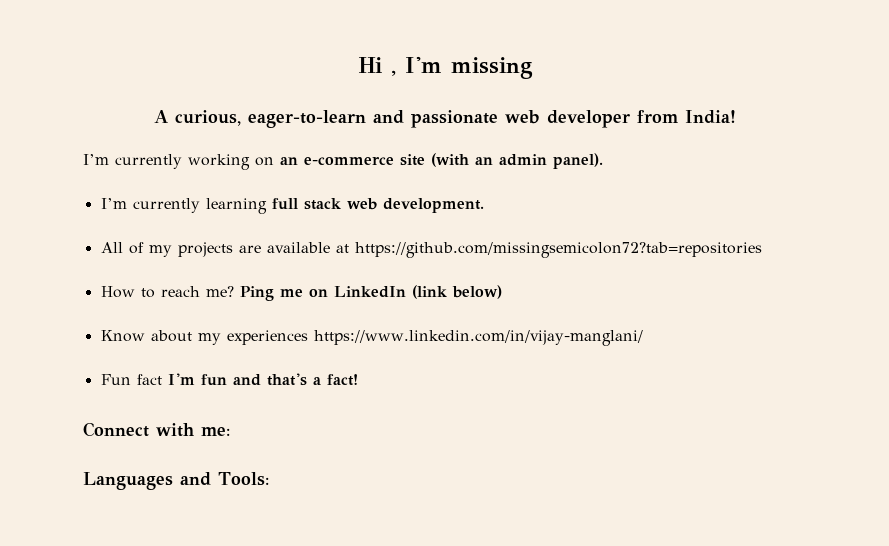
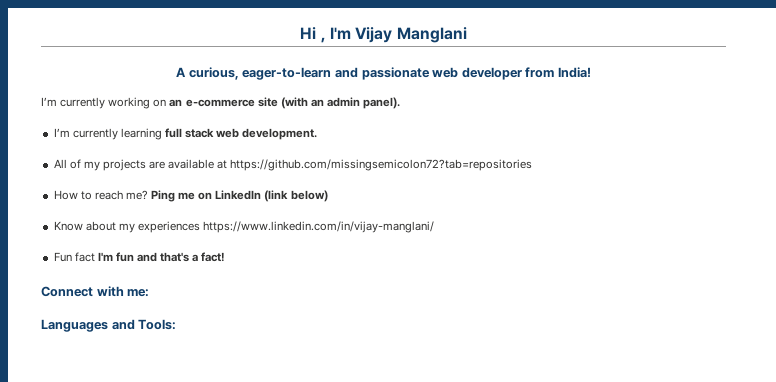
- Hi , I'm missing
+ Hi , I'm Vijay Manglani

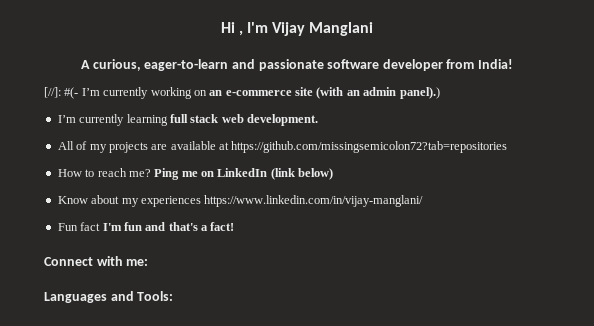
- A curious, eager-to-learn and passionate web developer from India!
+ A curious, eager-to-learn and passionate software developer from India!
- I’m currently working on an e-commerce site (with an admin panel).
+ [//]: #(- I’m currently working on an e-commerce site (with an admin panel).)

